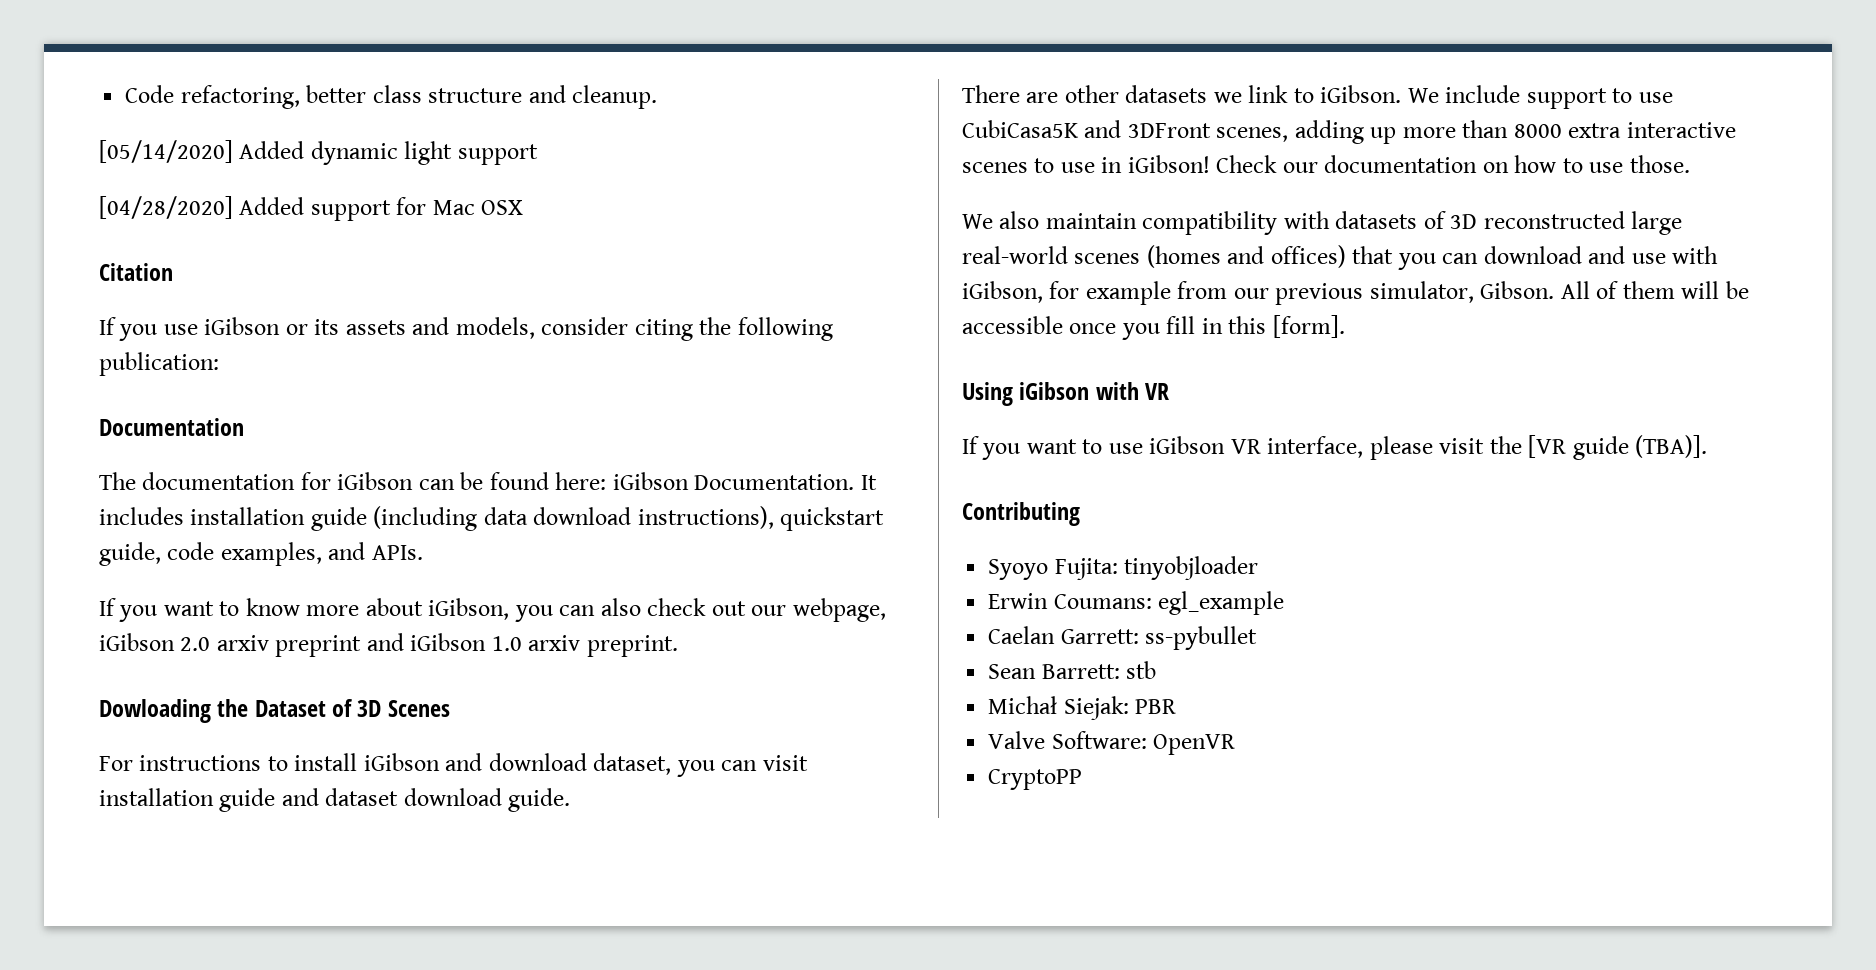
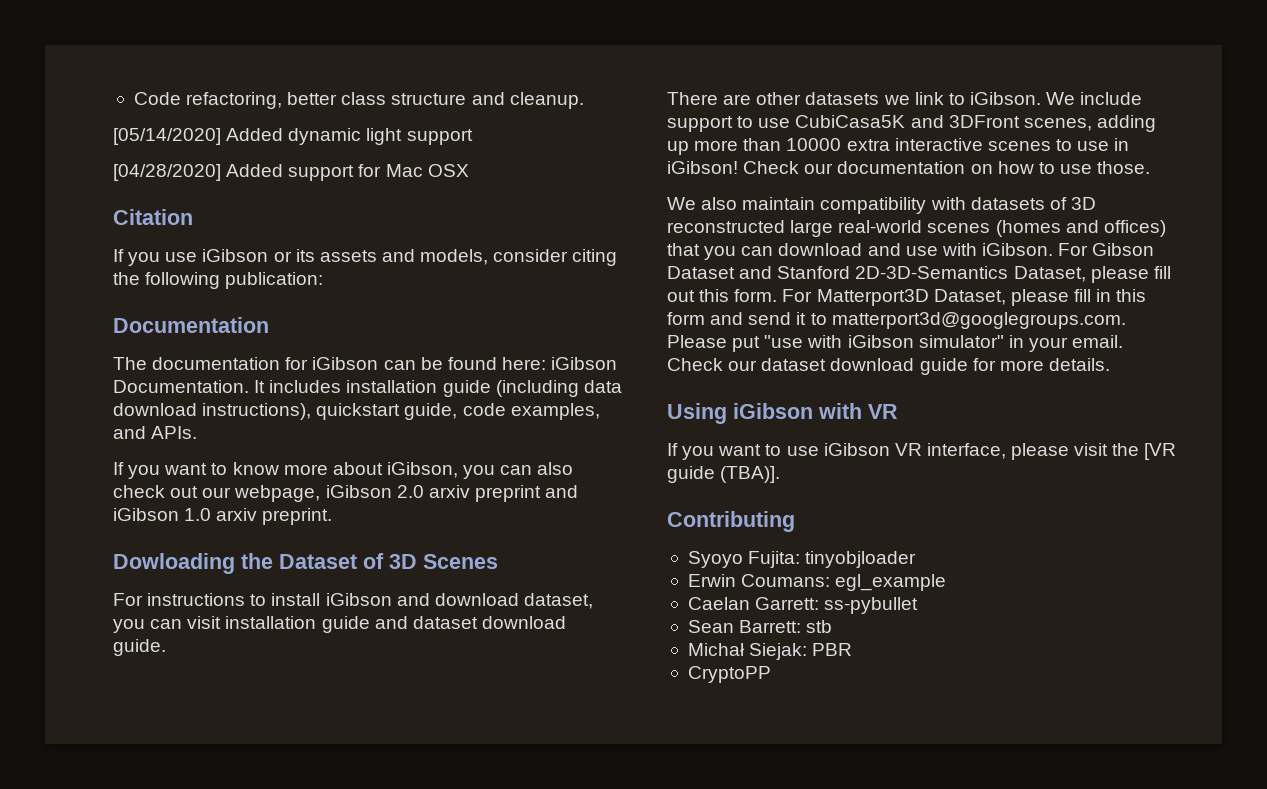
- We include support to use CubiCasa5K and 3DFront scenes, adding up more than 8000 extra interactive scenes to use in iGibson!
+ We include support to use CubiCasa5K and 3DFront scenes, adding up more than 10000 extra interactive scenes to use in iGibson!
- We also maintain compatibility with datasets of 3D reconstructed large real-world scenes (homes and offices) that you can download and use with iGibson, for example from our previous simulator, Gibson. All of them will be accessible once you fill in this [form].
+ We also maintain compatibility with datasets of 3D reconstructed large real-world scenes (homes and offices) that you can download and use with iGibson. For Gibson Dataset and Stanford 2D-3D-Semantics Dataset, please fill out this form. For Matterport3D Dataset, please fill in this form and send it to matterport3d@googlegroups.com. Please put "use with iGibson simulator" in your email. Check our dataset download guide for more details.
- Valve Software: OpenVR

